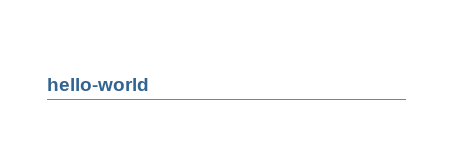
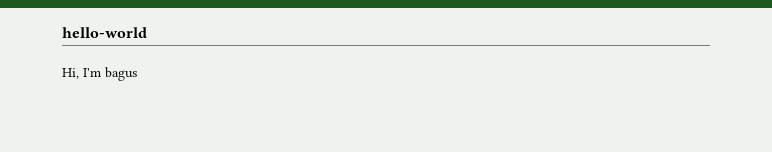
+ Hi, I'm bagus

